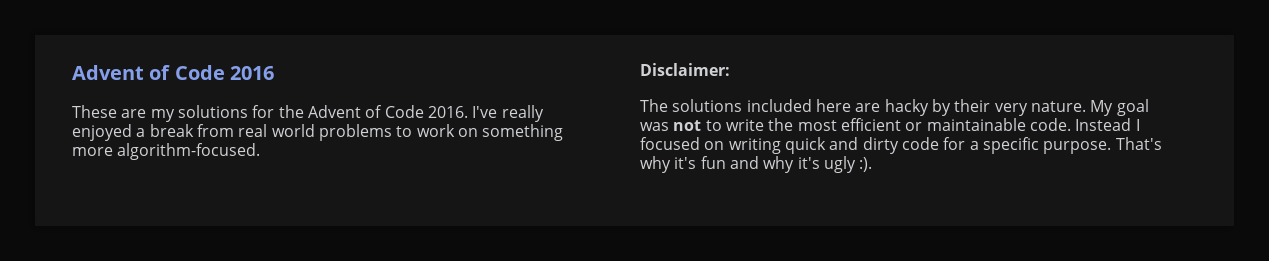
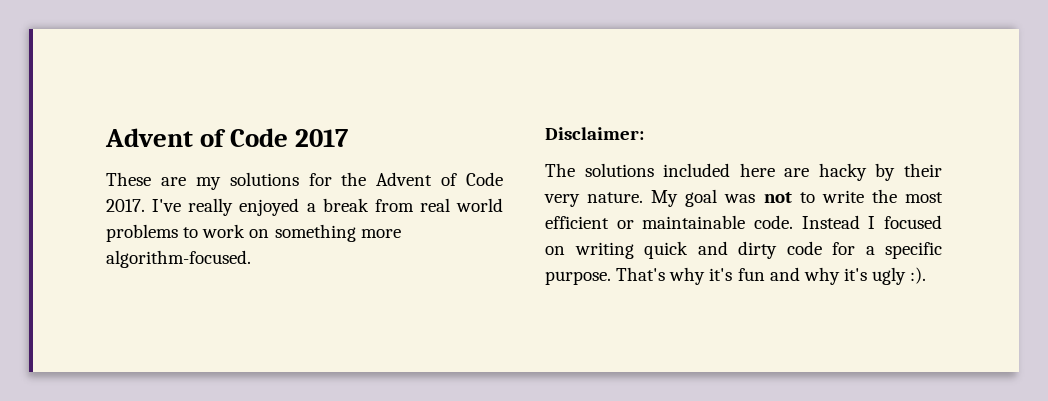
- Advent of Code 2016
+ Advent of Code 2017
- These are my solutions for the Advent of Code 2016.
+ These are my solutions for the Advent of Code 2017.

